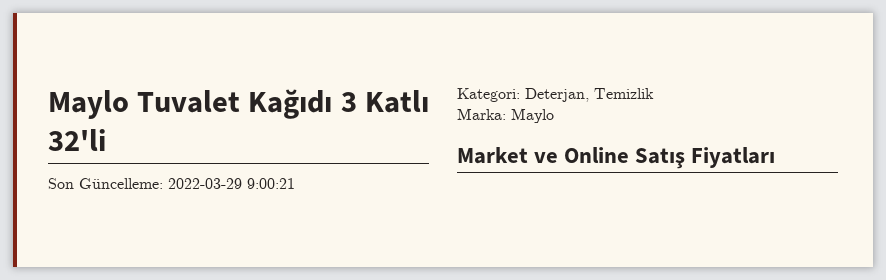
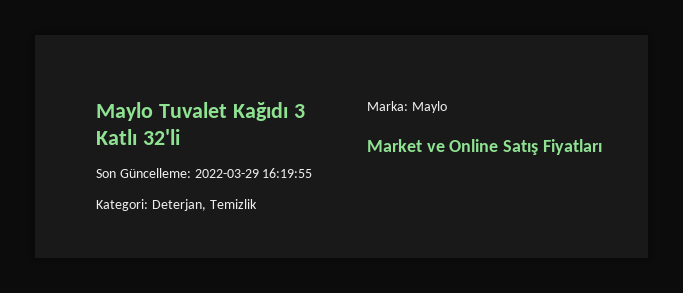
- Son Güncelleme: 2022-03-29 9:00:21
+ Son Güncelleme: 2022-03-29 16:19:55

